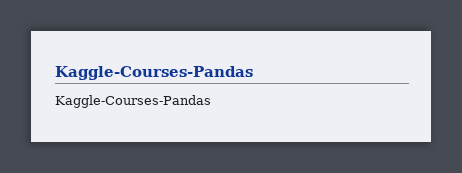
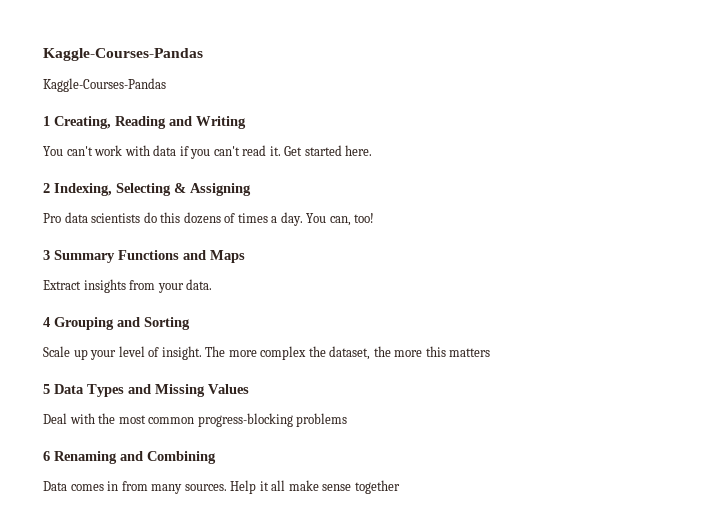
+ 1 Creating, Reading and Writing
+ You can't work with data if you can't read it. Get started here.
+ 2 Indexing, Selecting & Assigning
+ Pro data scientists do this dozens of times a day. You can, too!
+ 3 Summary Functions and Maps
+ Extract insights from your data.
+ 4 Grouping and Sorting
+ Scale up your level of insight. The more complex the dataset, the more this matters
+ 5 Data Types and Missing Values
+ Deal with the most common progress-blocking problems
+ 6 Renaming and Combining
+ Data comes in from many sources. Help it all make sense together

